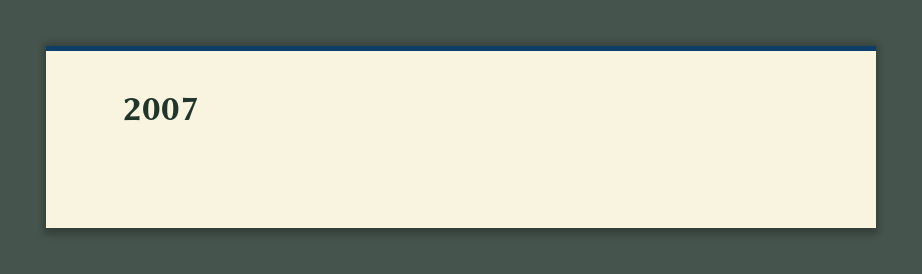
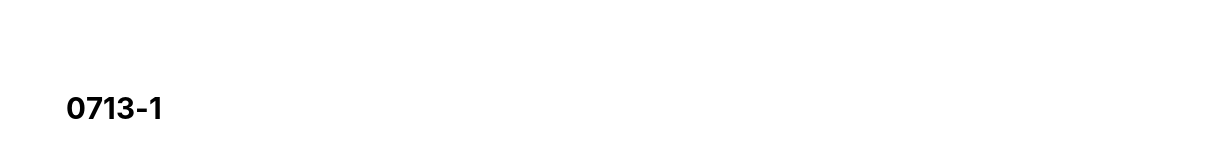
- 2007
+ 0713-1

